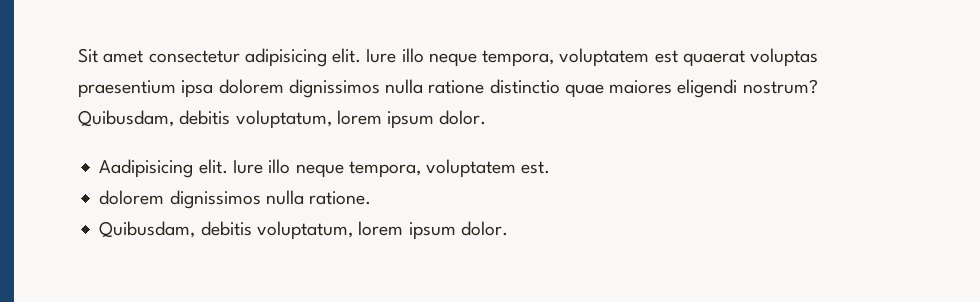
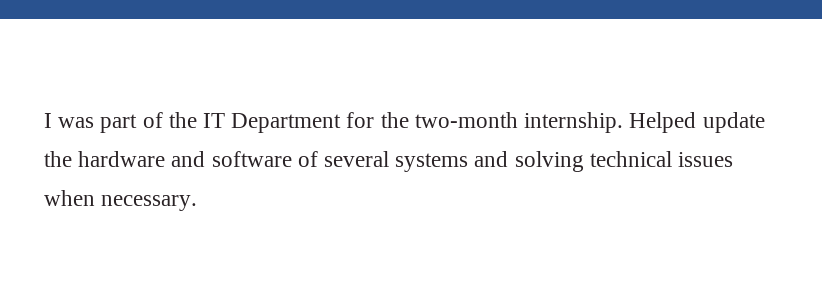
- Sit amet consectetur adipisicing elit. Iure illo neque tempora, voluptatem est quaerat voluptas praesentium ipsa dolorem dignissimos nulla ratione distinctio quae maiores eligendi nostrum? Quibusdam, debitis voluptatum, lorem ipsum dolor.
- Aadipisicing elit. Iure illo neque tempora, voluptatem est.
- dolorem dignissimos nulla ratione.
- Quibusdam, debitis voluptatum, lorem ipsum dolor.
+ I was part of the IT Department for the two-month internship. Helped update the hardware and software of several systems and solving technical issues when necessary.

